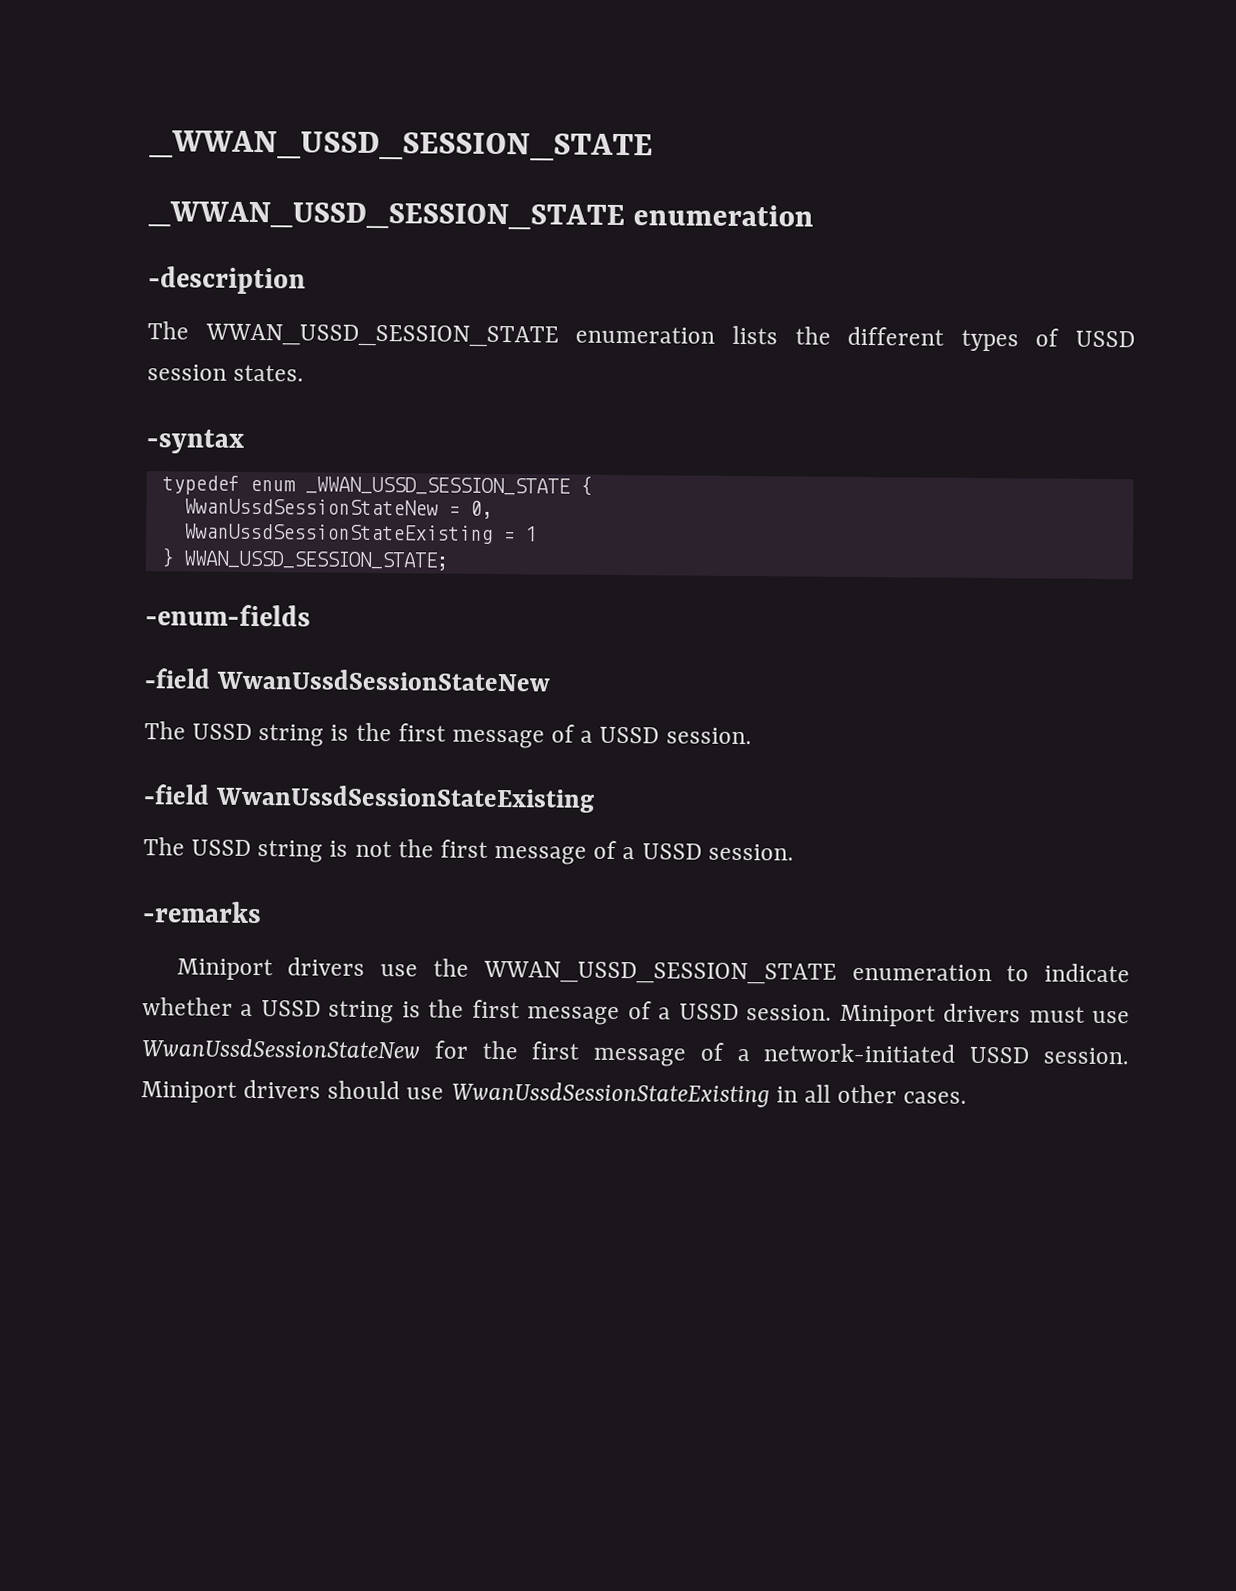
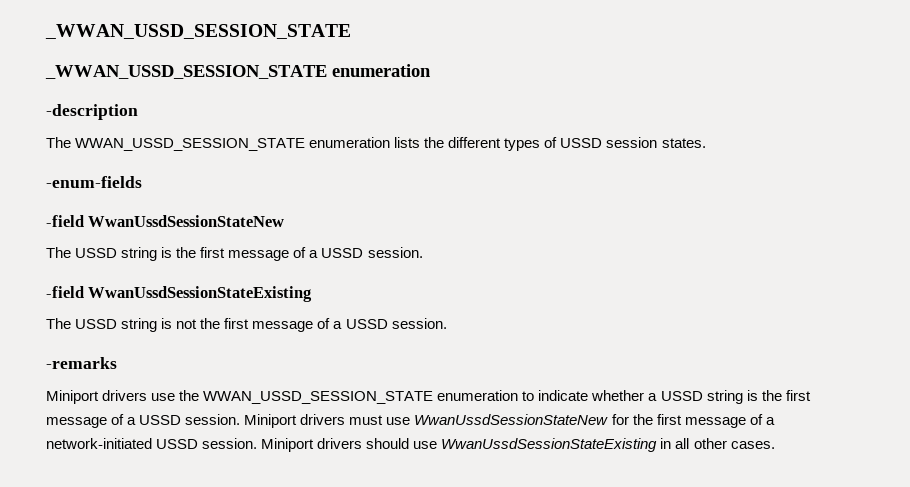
- -syntax
- typedef enum _WWAN_USSD_SESSION_STATE {
- WwanUssdSessionStateNew = 0,
- WwanUssdSessionStateExisting = 1
- } WWAN_USSD_SESSION_STATE;

